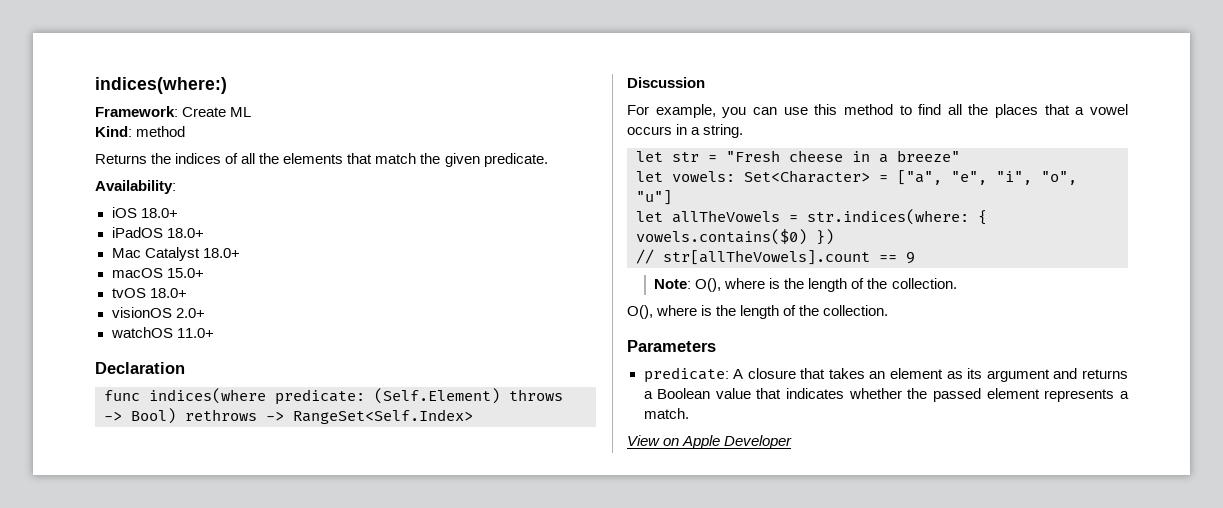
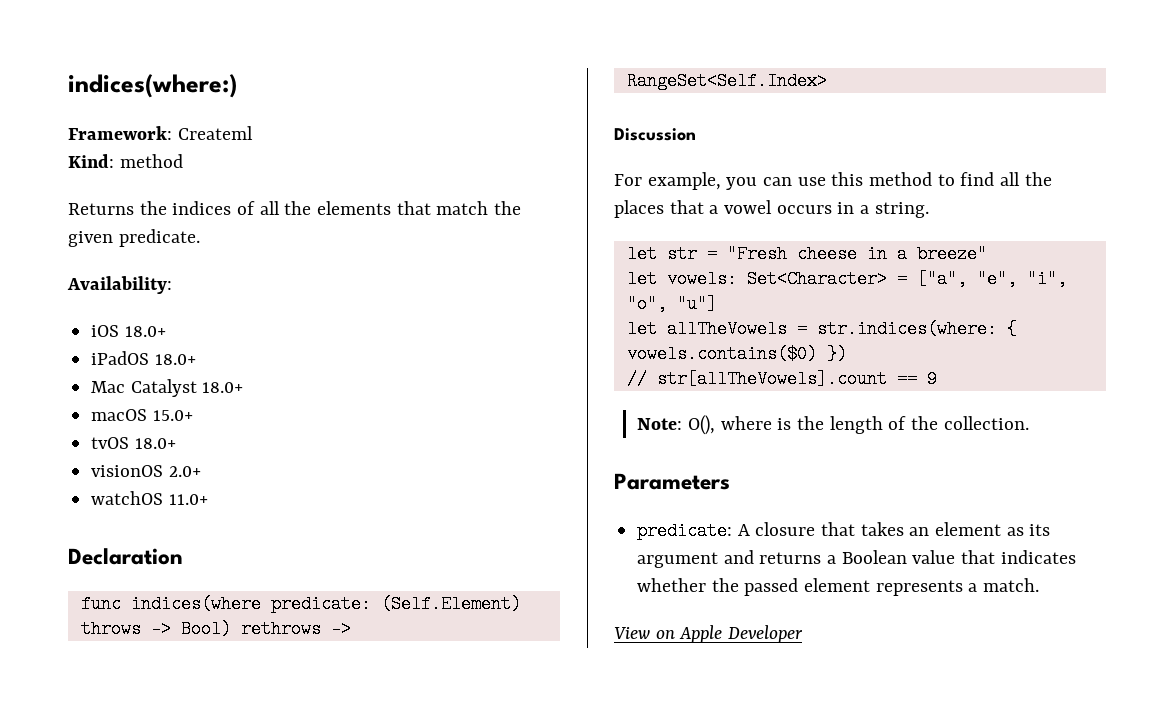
- Framework: Create ML
+ Framework: Createml
  Note: O(), where is the length of the collection.
- O(), where is the length of the collection.

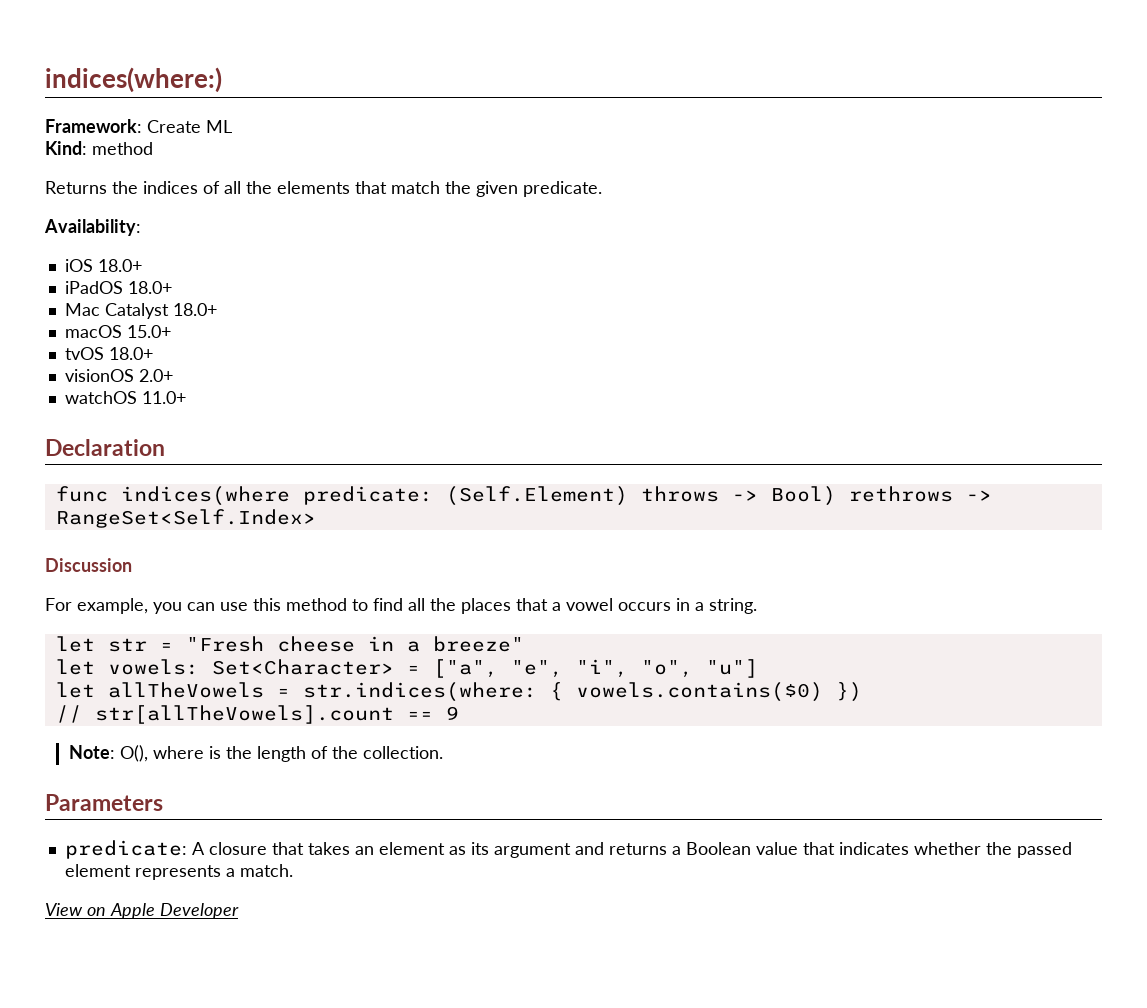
- Framework: Createml
+ Framework: Create ML

